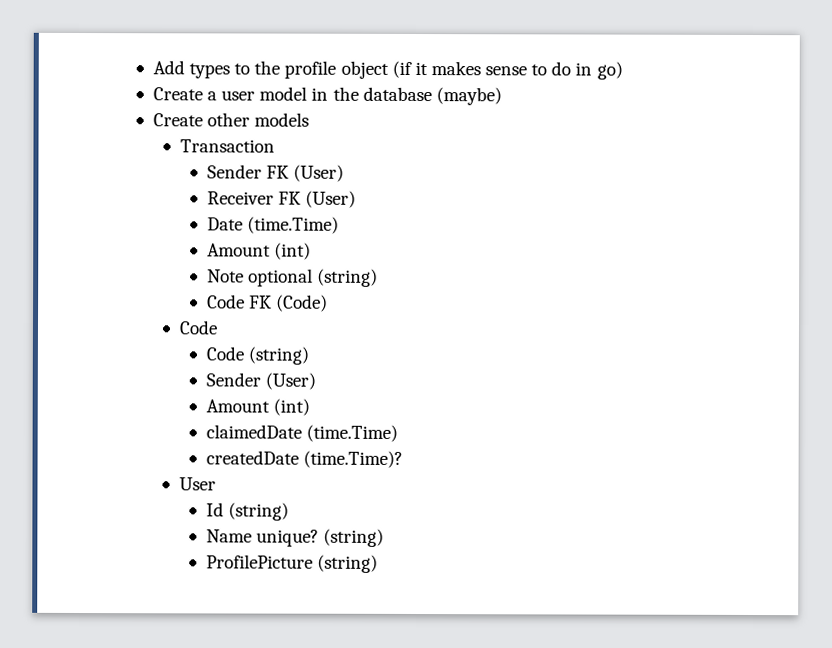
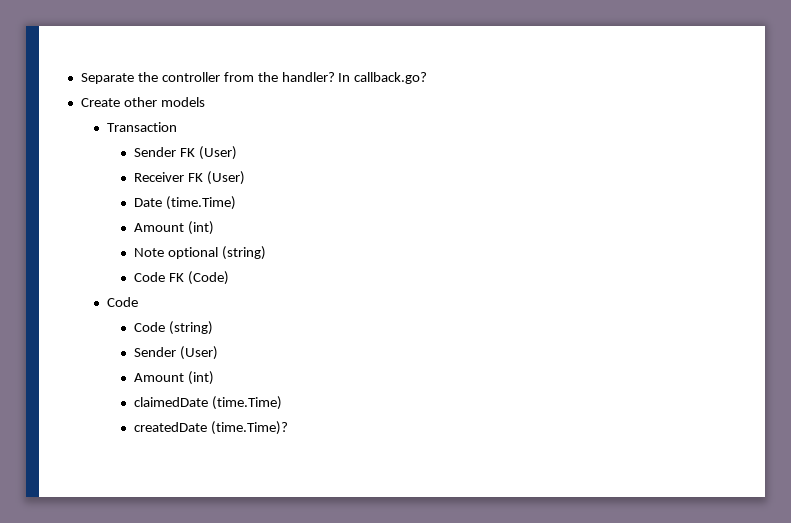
- Add types to the profile object (if it makes sense to do in go)
- Create a user model in the database (maybe)
+ Separate the controller from the handler? In callback.go?
- User
- Id (string)
- Name unique? (string)
- ProfilePicture (string)

